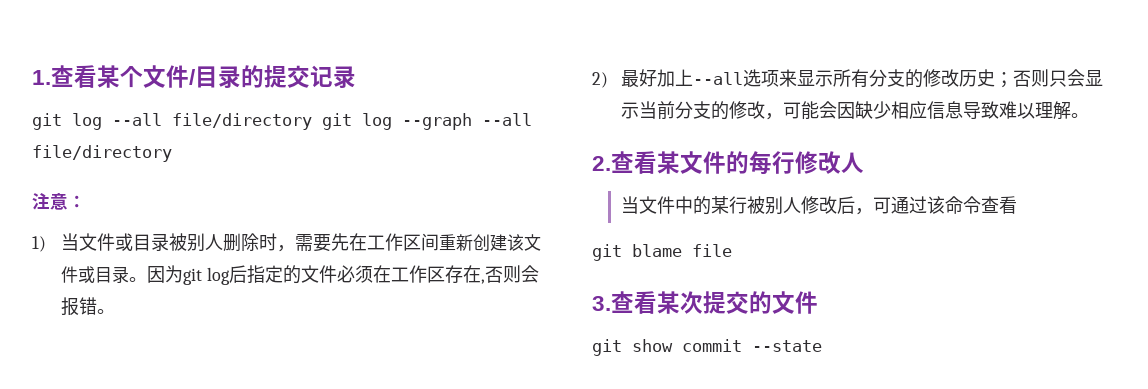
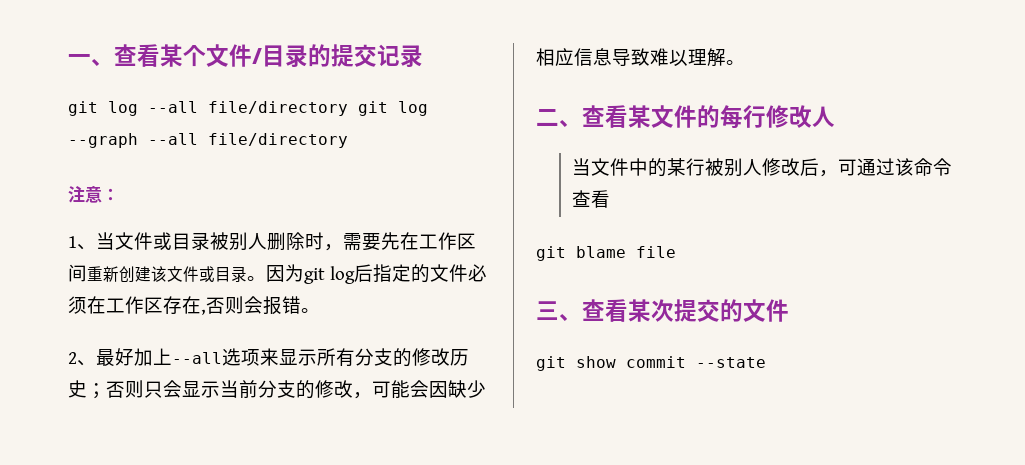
- 1.查看某个文件/目录的提交记录
+ 一、查看某个文件/目录的提交记录
- 1)当文件或目录被别人删除时，需要先在工作区间重新创建该文件或目录。
+ 1、当文件或目录被别人删除时，需要先在工作区间重新创建该文件或目录。
- 2)最好加上--all选项来显示所有分支的修改历史；否则只会显示当前分支的修改，可能会因缺少相应信息导致难以理解。
+ 2、最好加上--all选项来显示所有分支的修改历史；否则只会显示当前分支的修改，可能会因缺少相应信息导致难以理解。
- 2.查看某文件的每行修改人
+ 二、查看某文件的每行修改人
- 3.查看某次提交的文件
+ 三、查看某次提交的文件

